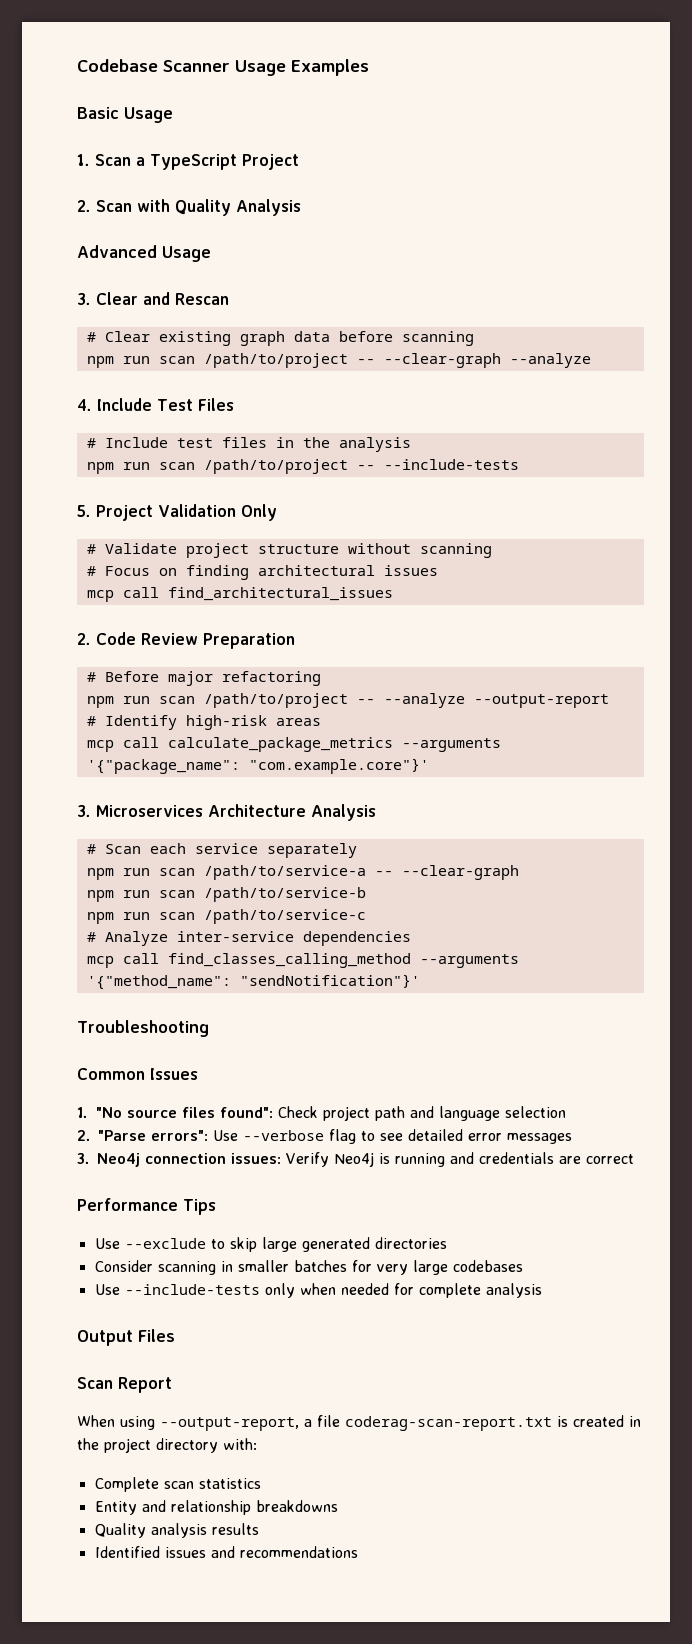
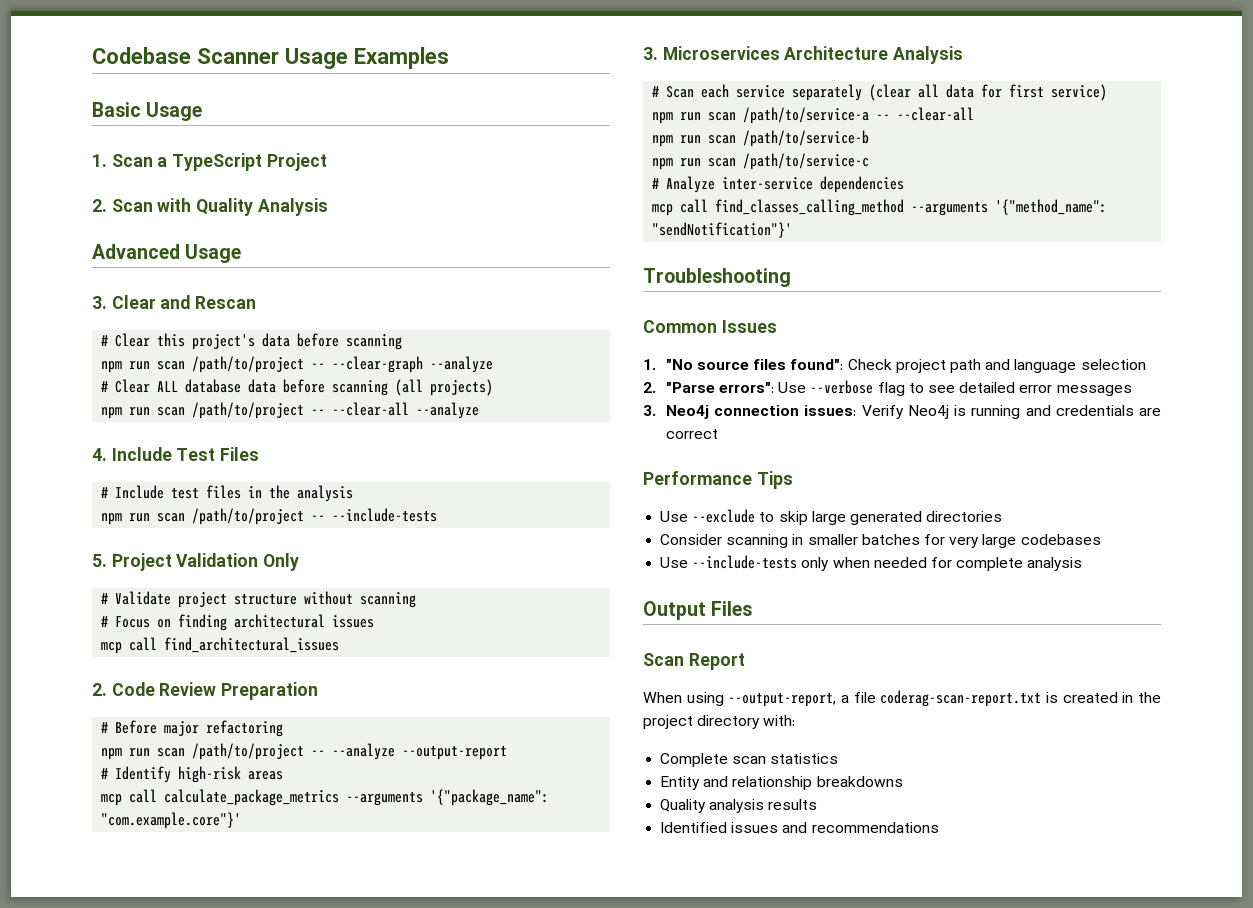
- # Clear existing graph data before scanning
+ # Clear this project's data before scanning
+ # Clear ALL database data before scanning (all projects)
+ npm run scan /path/to/project -- --clear-all --analyze
- # Scan each service separately
+ # Scan each service separately (clear all data for first service)
- npm run scan /path/to/service-a -- --clear-graph
+ npm run scan /path/to/service-a -- --clear-all

